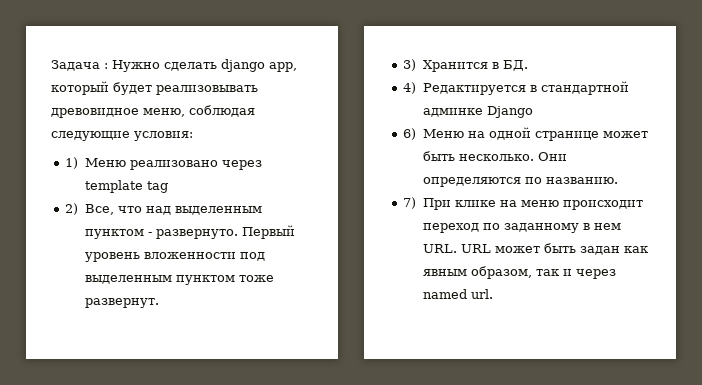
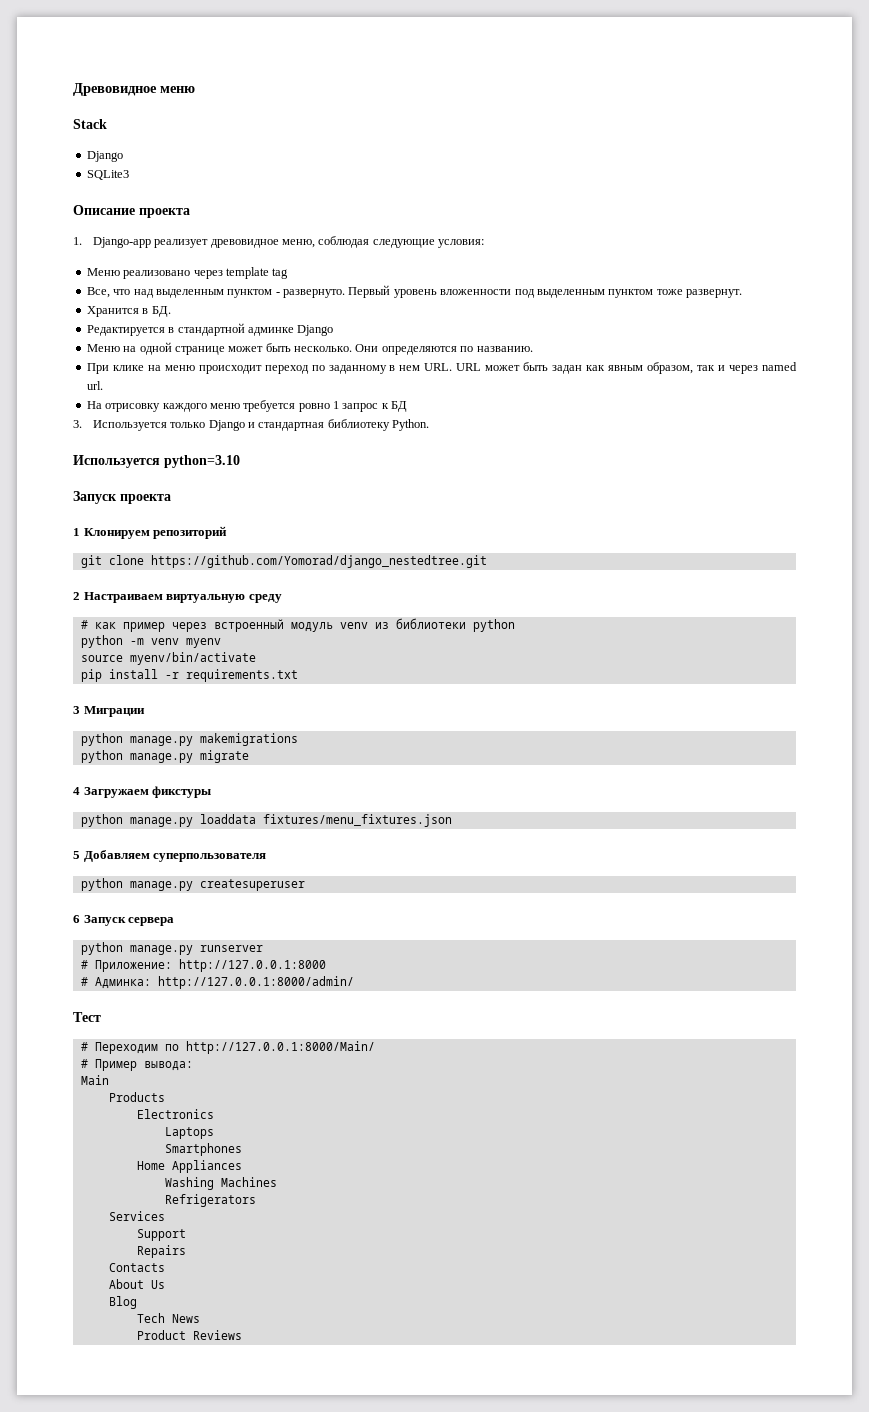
- Задача : Нужно сделать django app, который будет реализовывать древовидное меню, соблюдая следующие условия:
+ Древовидное меню
+ Stack
+ Django
+ SQLite3
+ Описание проекта
+ 1. Django-app реализует древовидное меню, соблюдая следующие условия:
- 1) Меню реализовано через template tag
+ Меню реализовано через template tag
- 2) Все, что над выделенным пунктом - развернуто.
+ Все, что над выделенным пунктом - развернуто.
- 3) Хранится в БД.
+ Хранится в БД.
- 4) Редактируется в стандартной админке Django
+ Редактируется в стандартной админке Django
- 6) Меню на одной странице может быть несколько.
+ Меню на одной странице может быть несколько.
- 7) При клике на меню происходит переход по заданному в нем URL. URL может быть задан как явным образом, так и через named url.
+ При клике на меню происходит переход по заданному в нем URL. URL может быть задан как явным образом, так и через named url.
+ На отрисовку каждого меню требуется ровно 1 запрос к БД
+ 3. Используется только Django и стандартная библиотеку Python.
+ Используется python=3.10
+ Запуск проекта
+ 1 Клонируем репозиторий
+ git clone https://github.com/Yomorad/django_nestedtree.git
+ 2 Настраиваем виртуальную среду
+ # как пример через встроенный модуль venv из библиотеки python
+ python -m venv myenv
+ source myenv/bin/activate
+ pip install -r requirements.txt
+ 3 Миграции
+ python manage.py makemigrations
+ python manage.py migrate
+ 4 Загружаем фикстуры
+ python manage.py loaddata fixtures/menu_fixtures.json
+ 5 Добавляем суперпользователя
+ python manage.py createsuperuser
+ 6 Запуск сервера
+ python manage.py runserver
+ # Приложение: http://127.0.0.1:8000
+ # Админка: http://127.0.0.1:8000/admin/
+ Тест
+ # Переходим по http://127.0.0.1:8000/Main/
+ # Пример вывода:
+ Main
+ Products
+ Electronics
+ Laptops
+ Smartphones
+ Home Appliances
+ Washing Machines
+ Refrigerators
+ Services
+ Support
+ Repairs
+ Contacts
+ About Us
+ Blog
+ Tech News
+ Product Reviews

